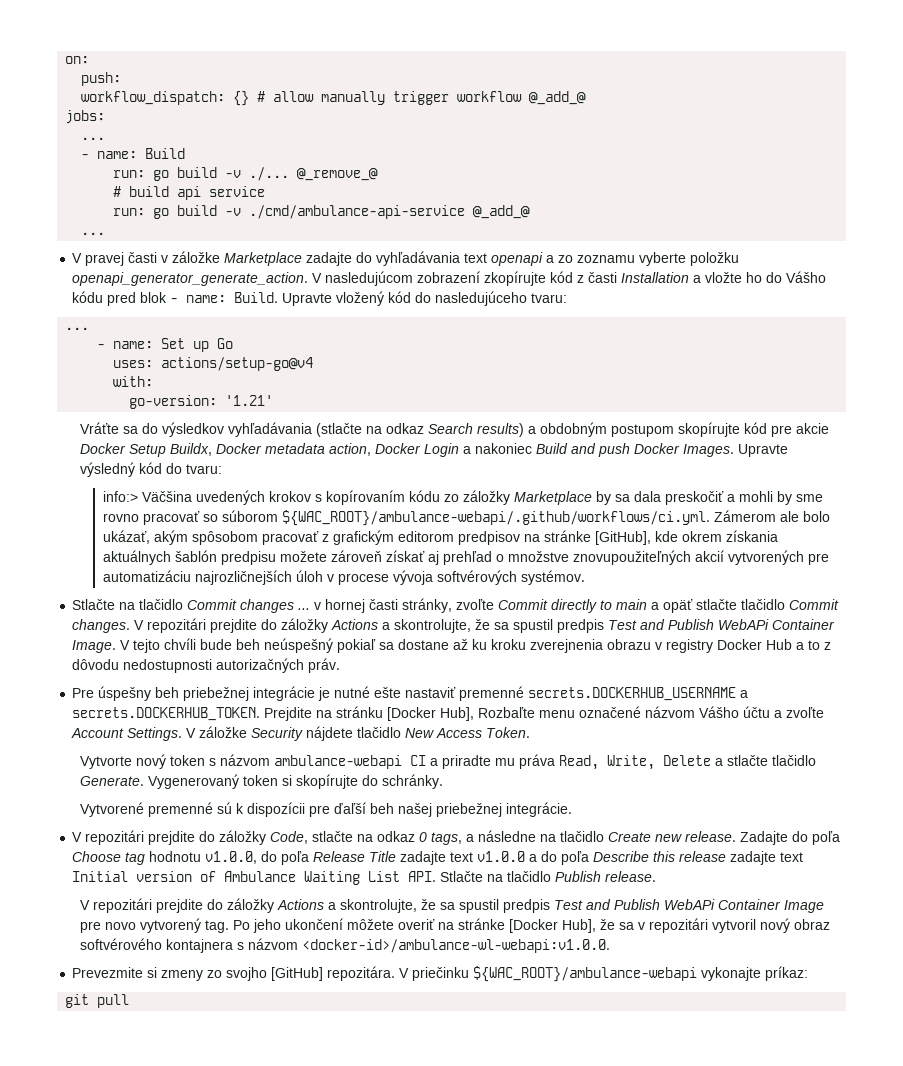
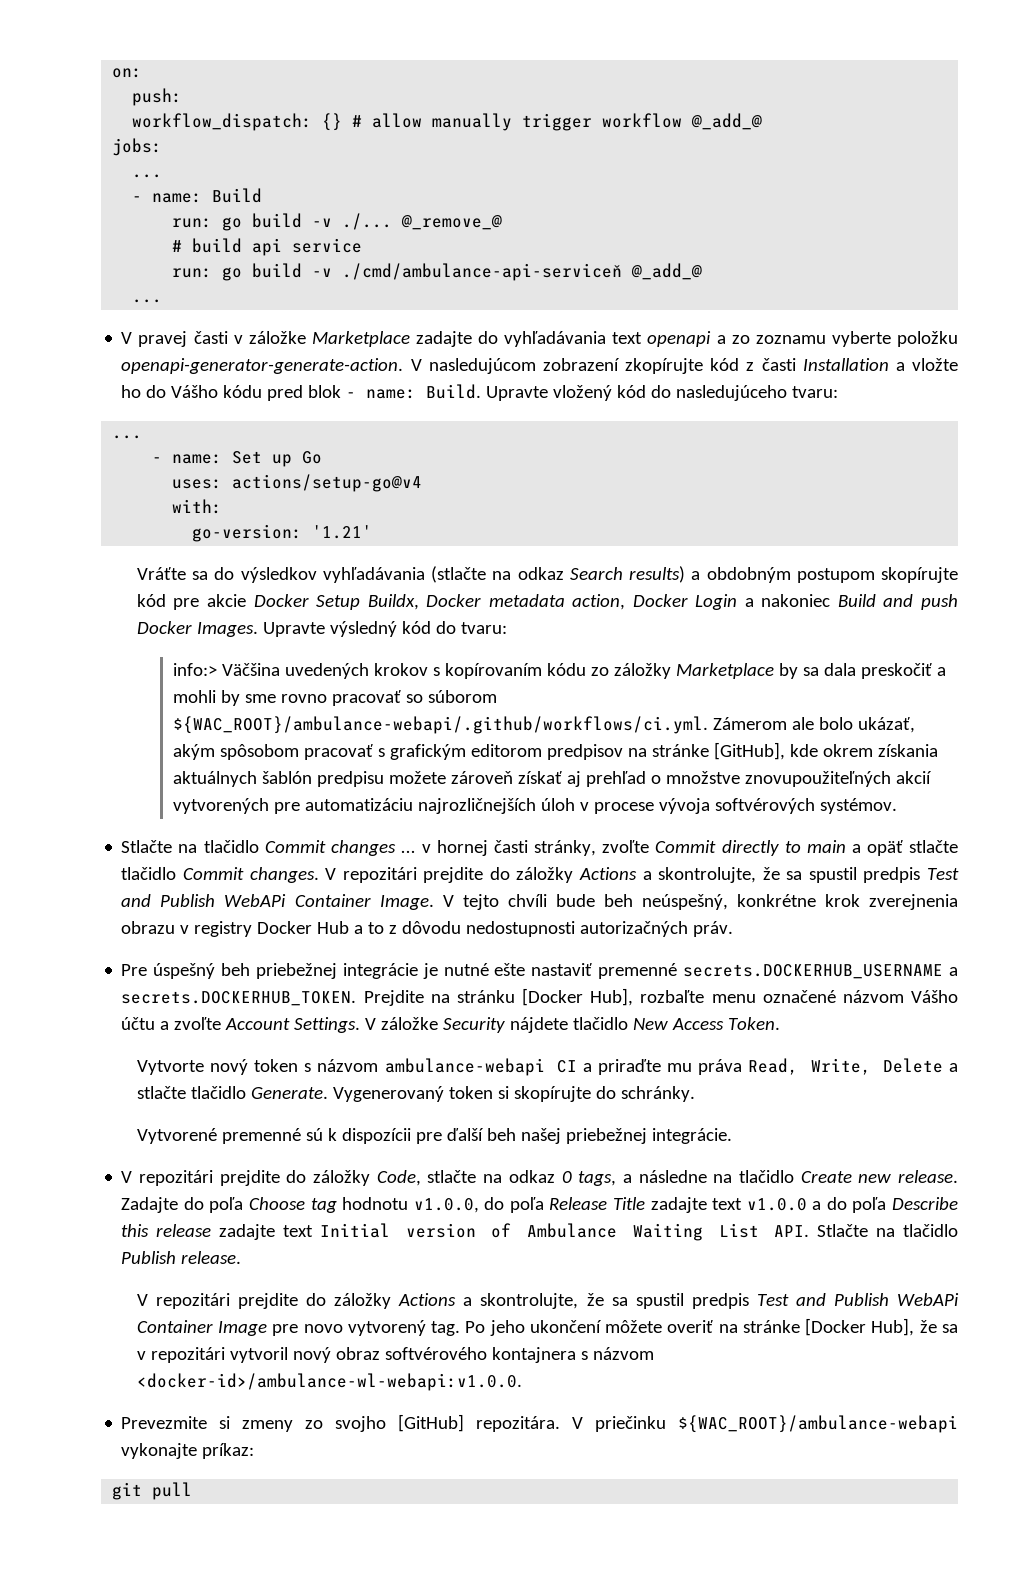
- run: go build -v ./cmd/ambulance-api-service @_add_@
+ run: go build -v ./cmd/ambulance-api-serviceň @_add_@
- V pravej časti v záložke Marketplace zadajte do vyhľadávania text openapi a zo zoznamu vyberte položku openapi_generator_generate_action.
+ V pravej časti v záložke Marketplace zadajte do vyhľadávania text openapi a zo zoznamu vyberte položku openapi-generator-generate-action.
- info:> Väčšina uvedených krokov s kopírovaním kódu zo záložky Marketplace by sa dala preskočiť a mohli by sme rovno pracovať so súborom ${WAC_ROOT}/ambulance-webapi/.github/workflows/ci.yml. Zámerom ale bolo ukázať, akým spôsobom pracovať z grafickým editorom predpisov na stránke [GitHub], kde okrem získania aktuálnych šablón predpisu možete zároveň získať aj prehľad o množstve znovupoužiteľných akcií vytvorených pre automatizáciu najrozličnejších úloh v procese vývoja softvérových systémov.
+ info:> Väčšina uvedených krokov s kopírovaním kódu zo záložky Marketplace by sa dala preskočiť a mohli by sme rovno pracovať so súborom ${WAC_ROOT}/ambulance-webapi/.github/workflows/ci.yml. Zámerom ale bolo ukázať, akým spôsobom pracovať s grafickým editorom predpisov na stránke [GitHub], kde okrem získania aktuálnych šablón predpisu možete zároveň získať aj prehľad o množstve znovupoužiteľných akcií vytvorených pre automatizáciu najrozličnejších úloh v procese vývoja softvérových systémov.
- V tejto chvíli bude beh neúspešný pokiaľ sa dostane až ku kroku zverejnenia obrazu v registry Docker Hub a to z dôvodu nedostupnosti autorizačných práv.
+ V tejto chvíli bude beh neúspešný, konkrétne krok zverejnenia obrazu v registry Docker Hub a to z dôvodu nedostupnosti autorizačných práv.
- Pre úspešny beh priebežnej integrácie je nutné ešte nastaviť premenné secrets.DOCKERHUB_USERNAME a secrets.DOCKERHUB_TOKEN. Prejdite na stránku [Docker Hub], Rozbaľte menu označené názvom Vášho účtu a zvoľte Account Settings.
+ Pre úspešný beh priebežnej integrácie je nutné ešte nastaviť premenné secrets.DOCKERHUB_USERNAME a secrets.DOCKERHUB_TOKEN. Prejdite na stránku [Docker Hub], rozbaľte menu označené názvom Vášho účtu a zvoľte Account Settings.
- Vytvorte nový token s názvom ambulance-webapi CI a priradte mu práva Read, Write, Delete a stlačte tlačidlo Generate.
+ Vytvorte nový token s názvom ambulance-webapi CI a priraďte mu práva Read, Write, Delete a stlačte tlačidlo Generate.
- Vytvorené premenné sú k dispozícii pre ďaľší beh našej priebežnej integrácie.
+ Vytvorené premenné sú k dispozícii pre ďalší beh našej priebežnej integrácie.

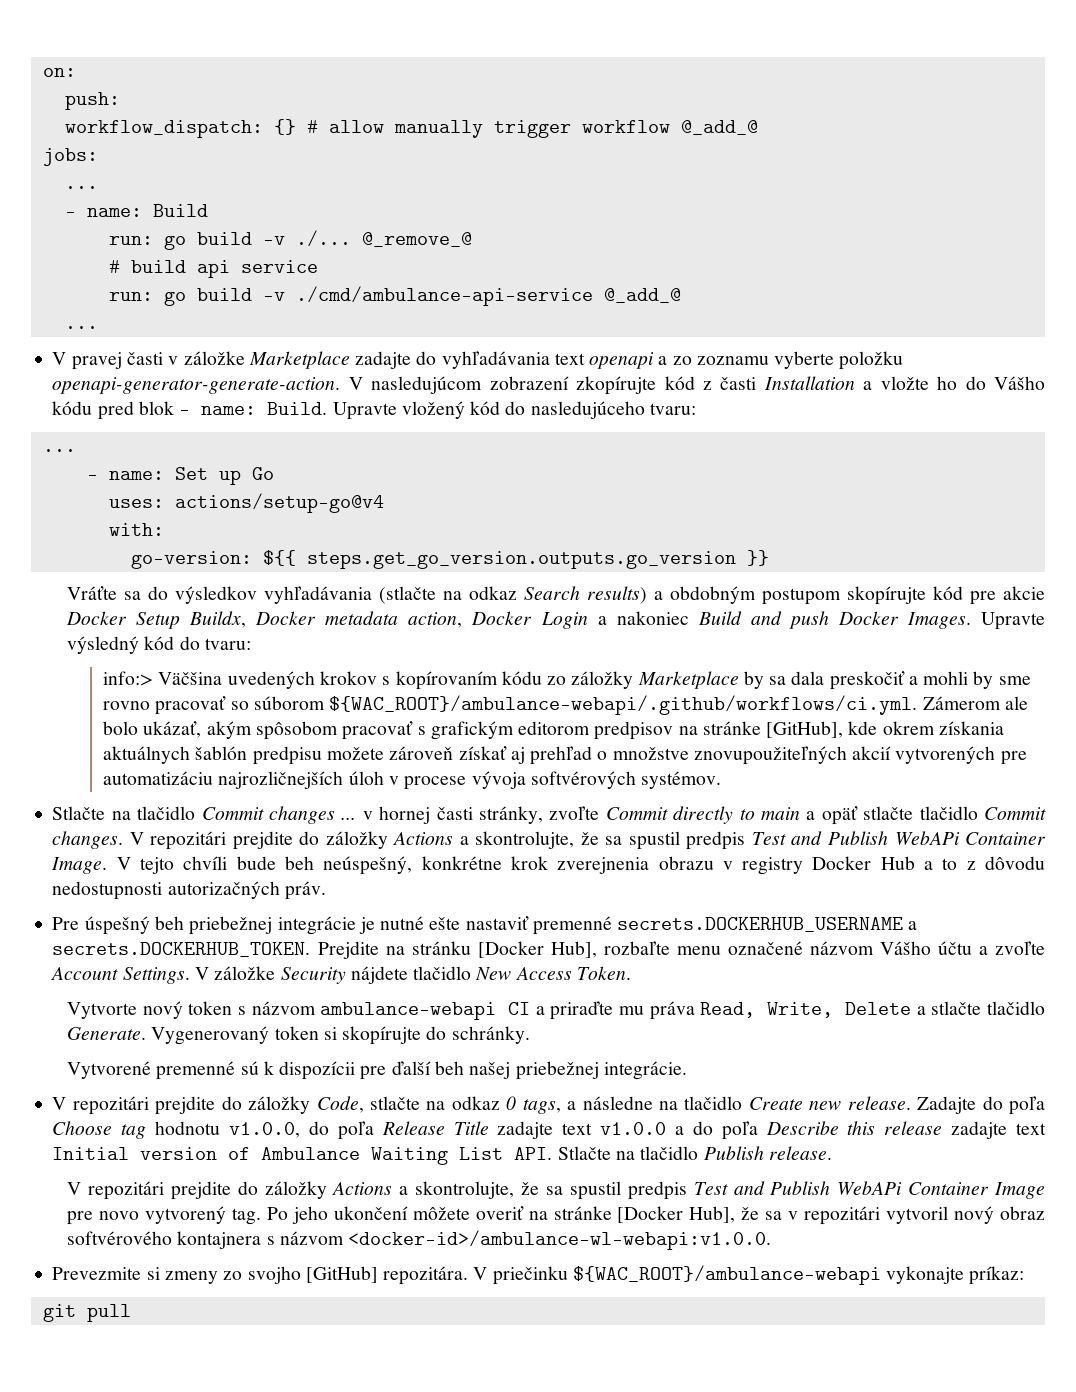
- run: go build -v ./cmd/ambulance-api-serviceň @_add_@
+ run: go build -v ./cmd/ambulance-api-service @_add_@
- go-version: '1.21'
+ go-version: ${{ steps.get_go_version.outputs.go_version }}

